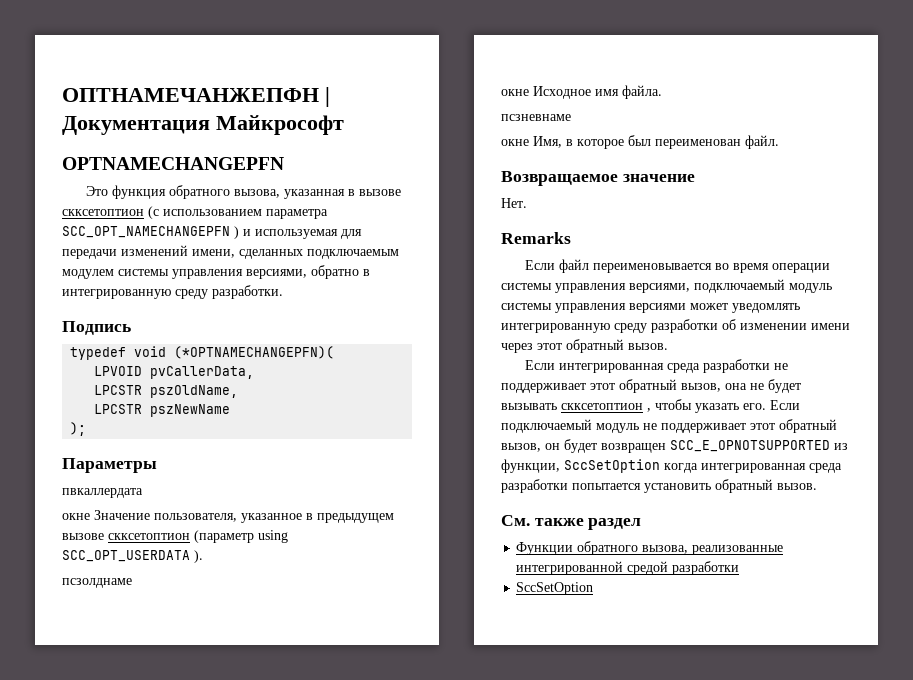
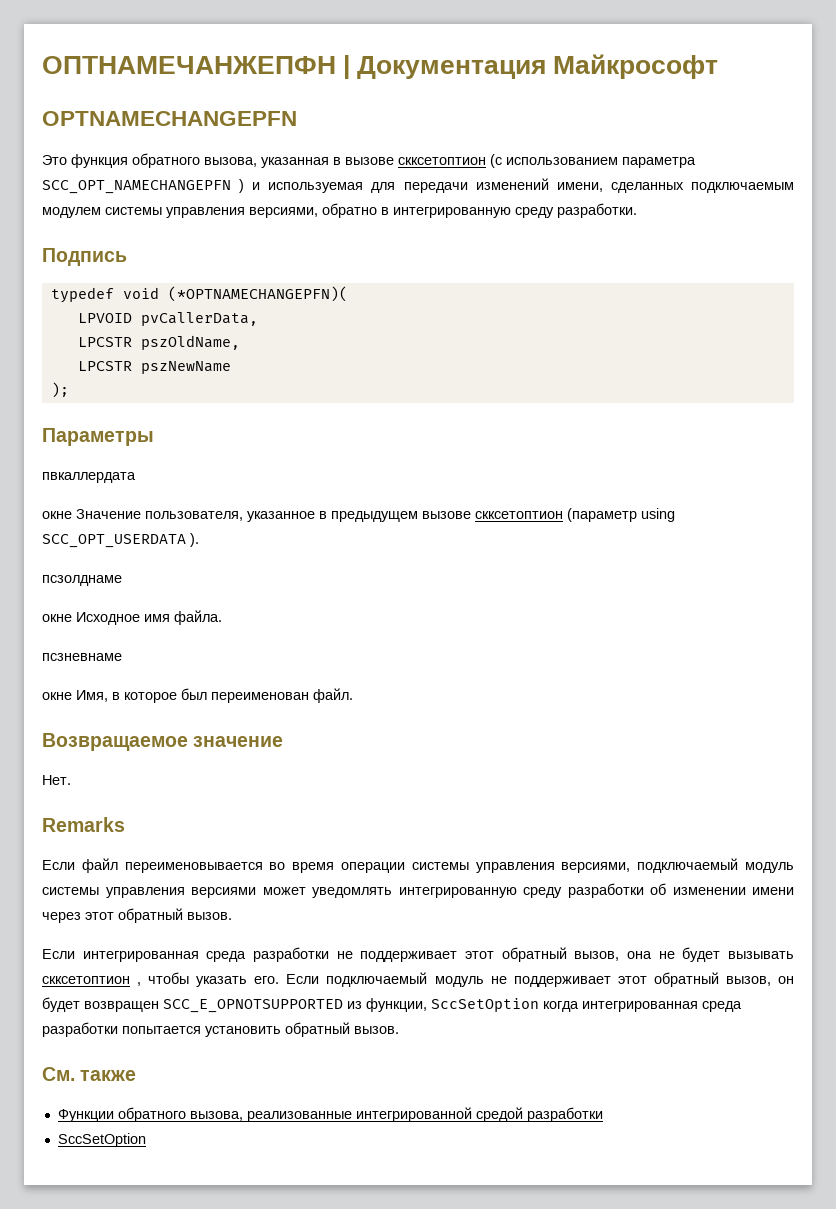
- См. также раздел
+ См. также

